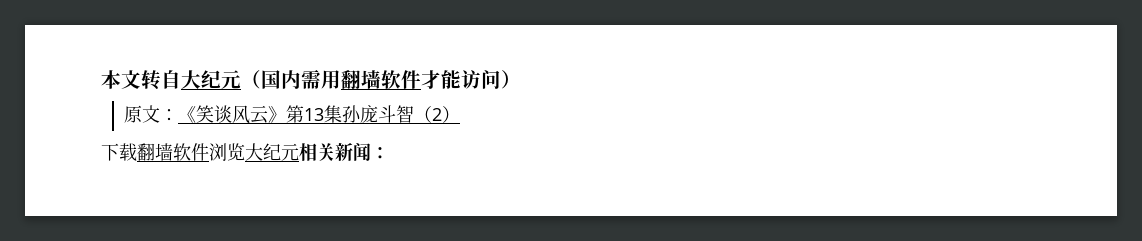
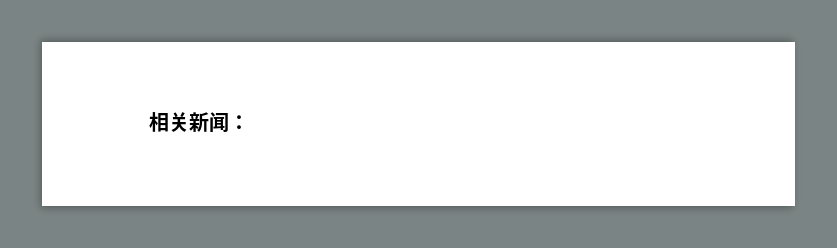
- 本文转自大纪元（国内需用翻墙软件才能访问）
- 原文：《笑谈风云》第13集孙庞斗智（2）
- 下载翻墙软件浏览大纪元相关新闻：
+ 相关新闻：

